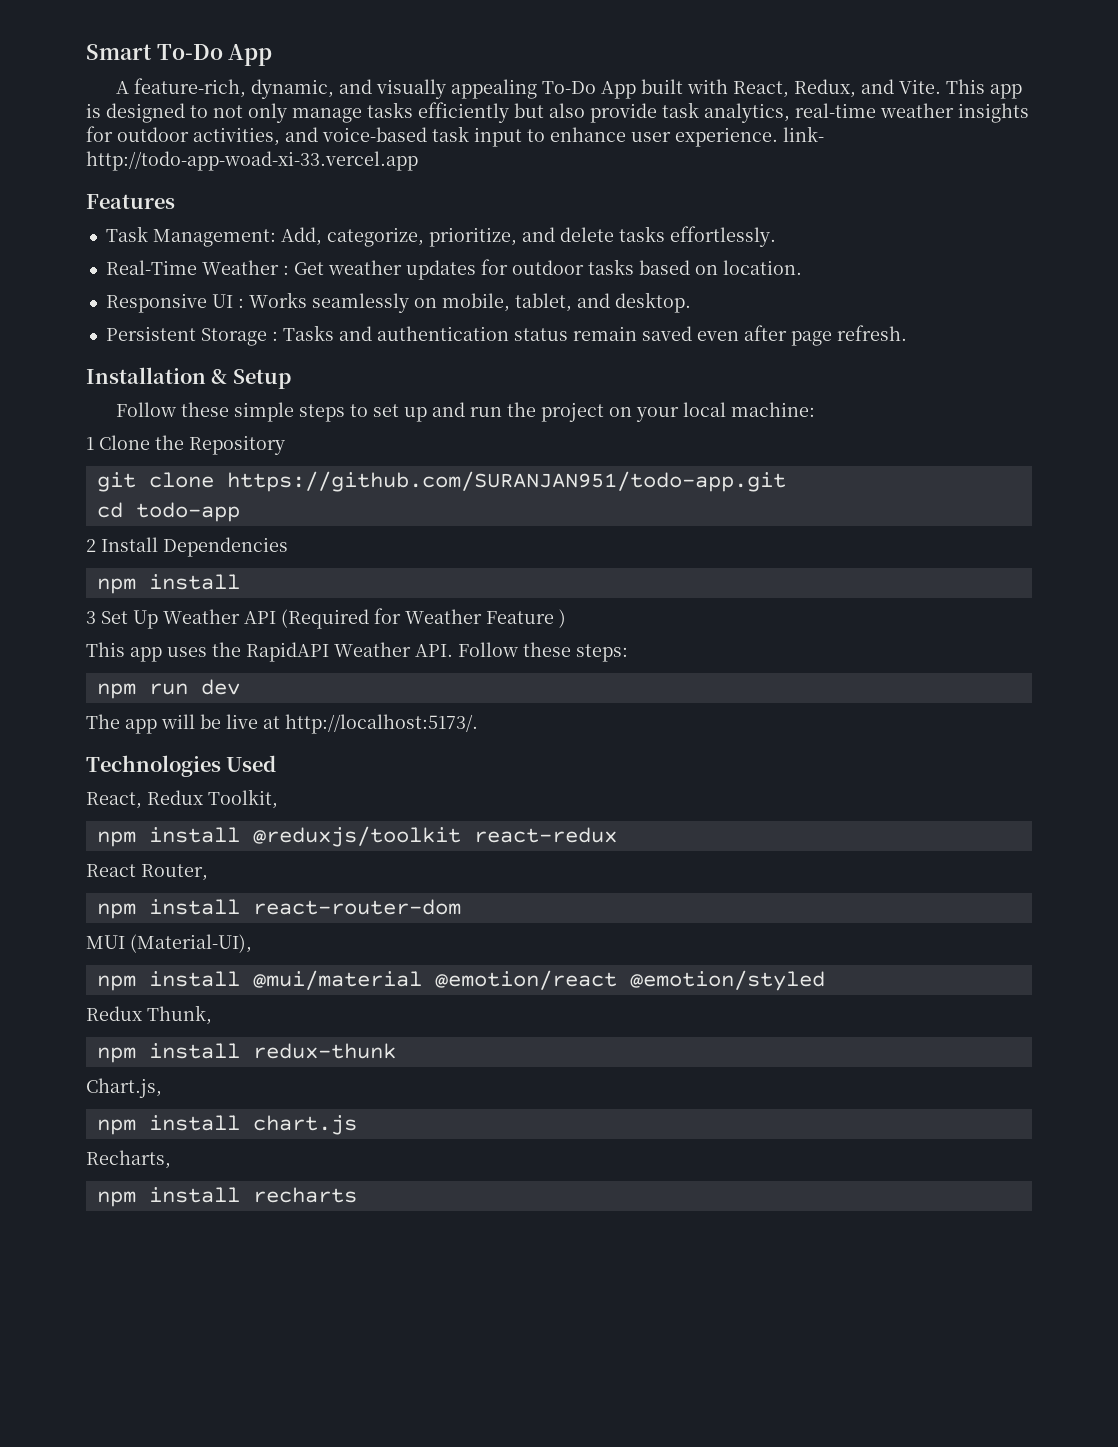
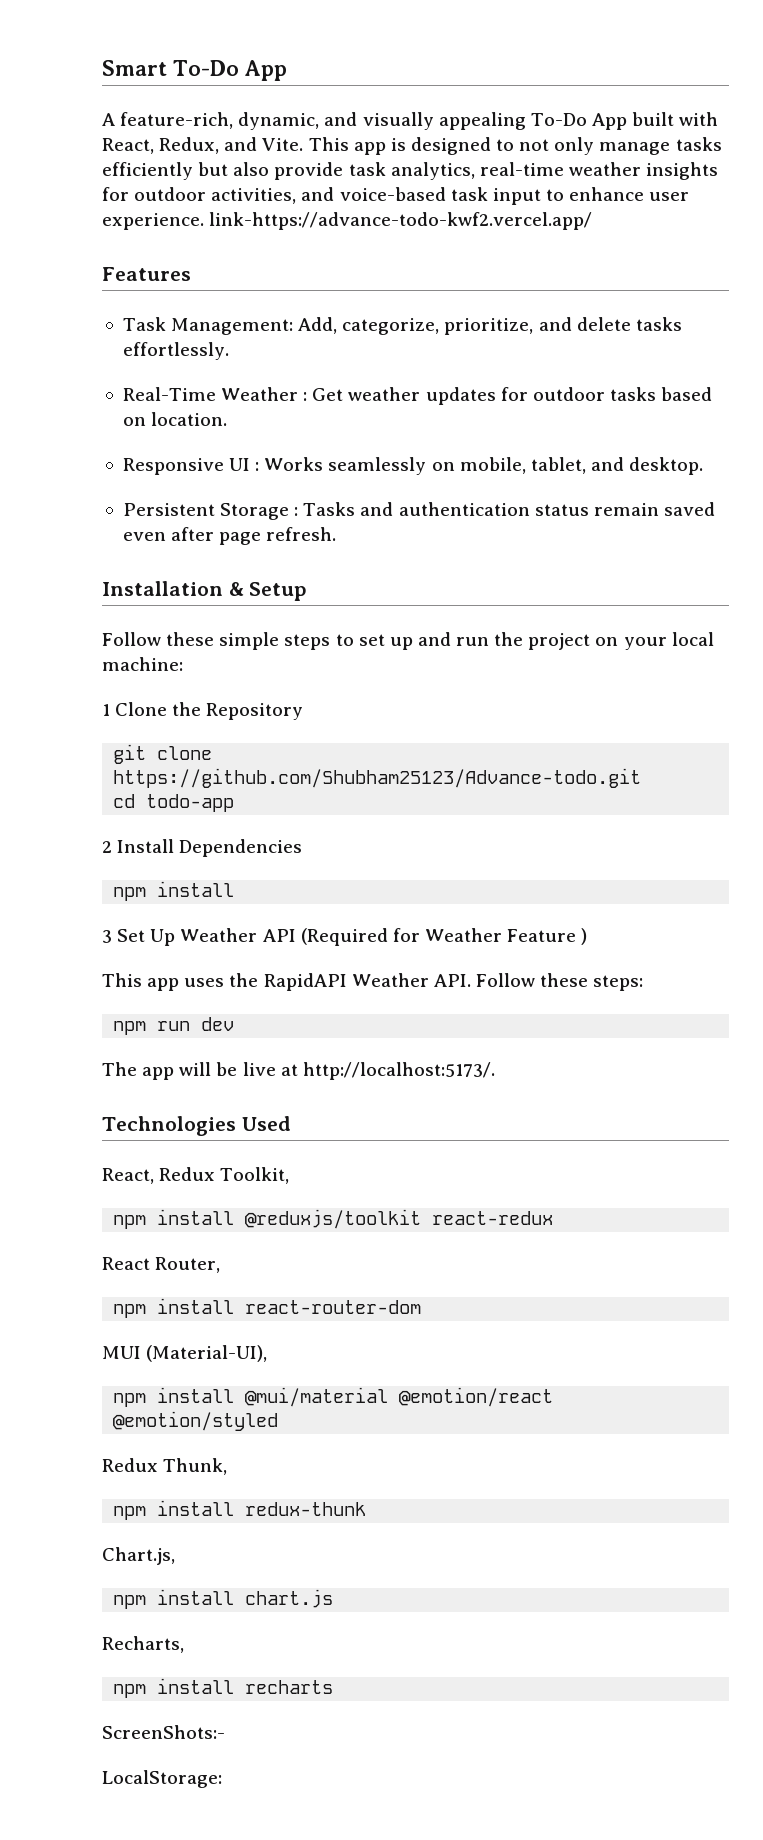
- This app is designed to not only manage tasks efficiently but also provide task analytics, real-time weather insights for outdoor activities, and voice-based task input to enhance user experience. link- http://todo-app-woad-xi-33.vercel.app
+ This app is designed to not only manage tasks efficiently but also provide task analytics, real-time weather insights for outdoor activities, and voice-based task input to enhance user experience. link-https://advance-todo-kwf2.vercel.app/
- git clone https://github.com/SURANJAN951/todo-app.git
+ git clone https://github.com/Shubham25123/Advance-todo.git
+ ScreenShots:-
+ LocalStorage:

